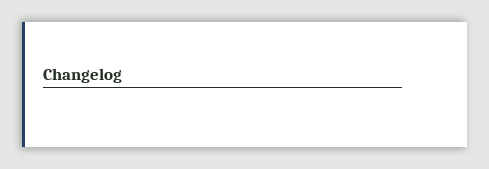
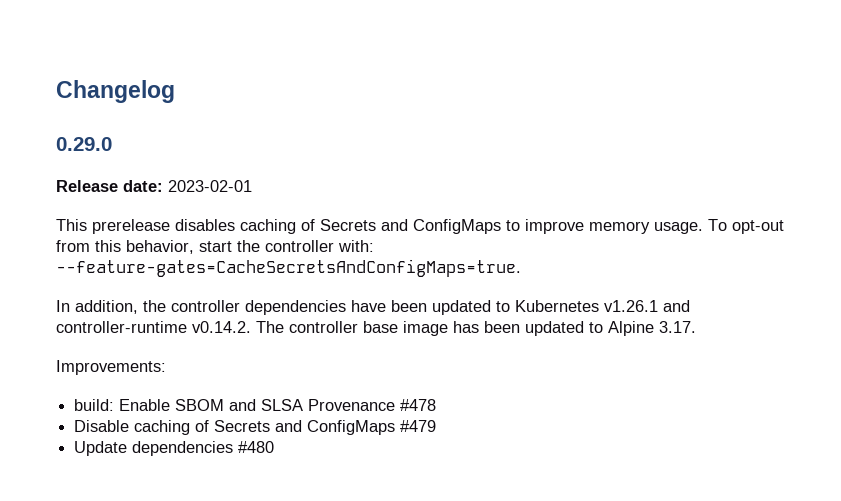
+ 0.29.0
+ Release date: 2023-02-01
+ This prerelease disables caching of Secrets and ConfigMaps to improve memory usage. To opt-out from this behavior, start the controller with: --feature-gates=CacheSecretsAndConfigMaps=true.
+ In addition, the controller dependencies have been updated to Kubernetes v1.26.1 and controller-runtime v0.14.2. The controller base image has been updated to Alpine 3.17.
+ Improvements:
+ build: Enable SBOM and SLSA Provenance #478
+ Disable caching of Secrets and ConfigMaps #479
+ Update dependencies #480

